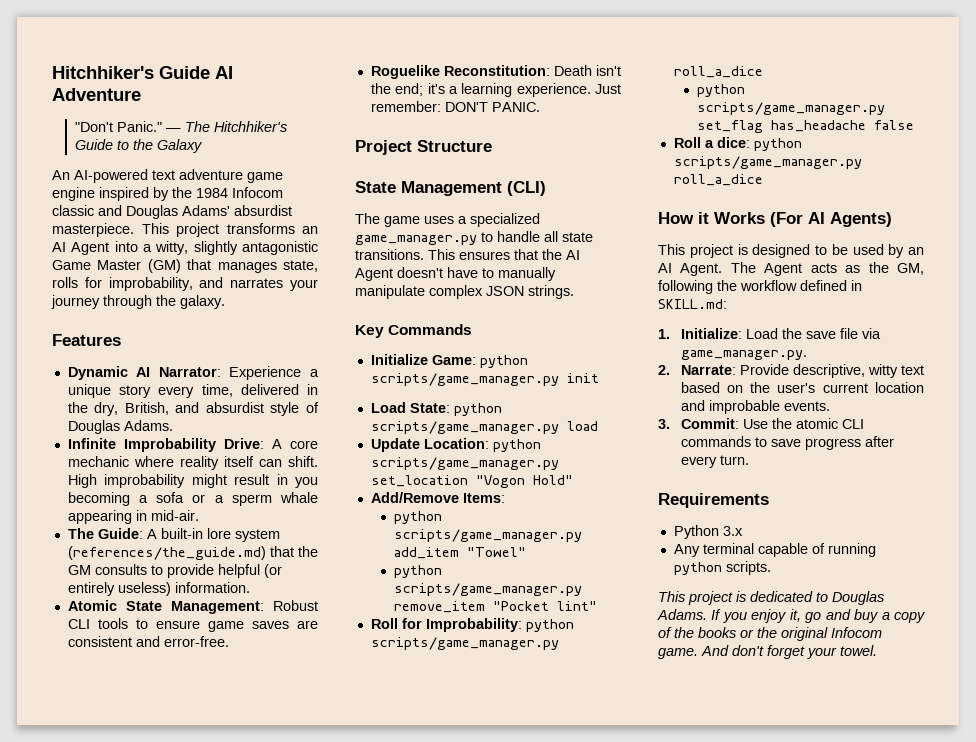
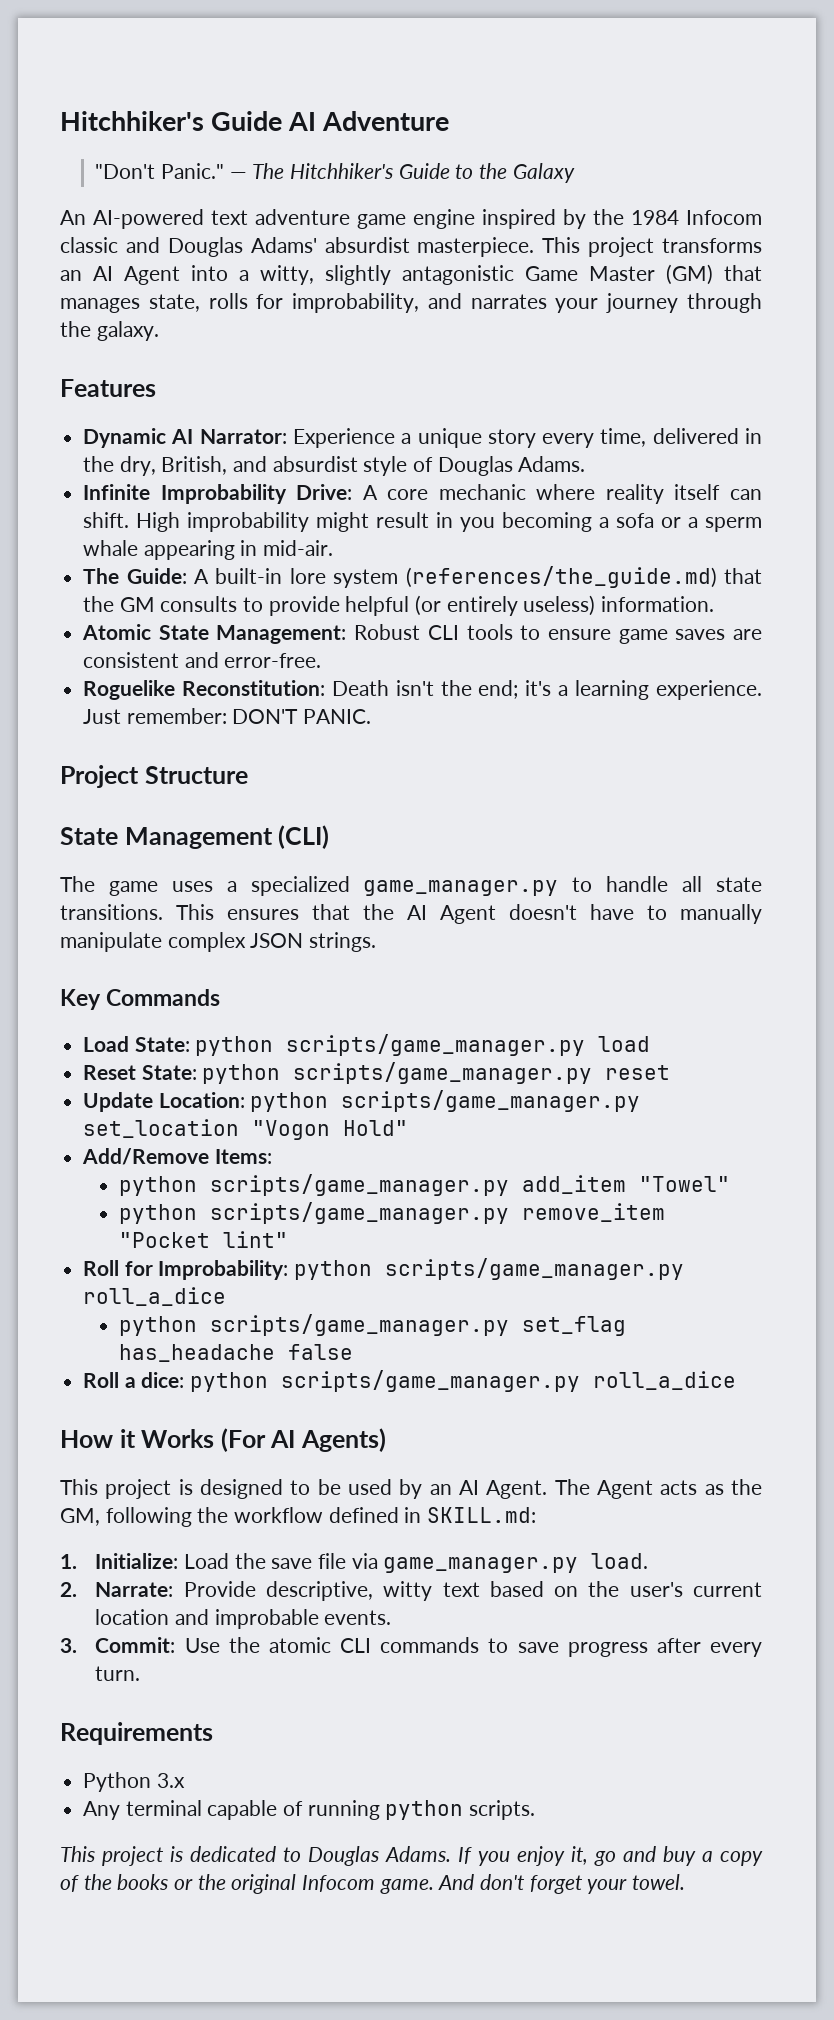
- Initialize Game: python scripts/game_manager.py init
+ Reset State: python scripts/game_manager.py reset
- 1. Initialize: Load the save file via game_manager.py.
+ 1. Initialize: Load the save file via game_manager.py load.

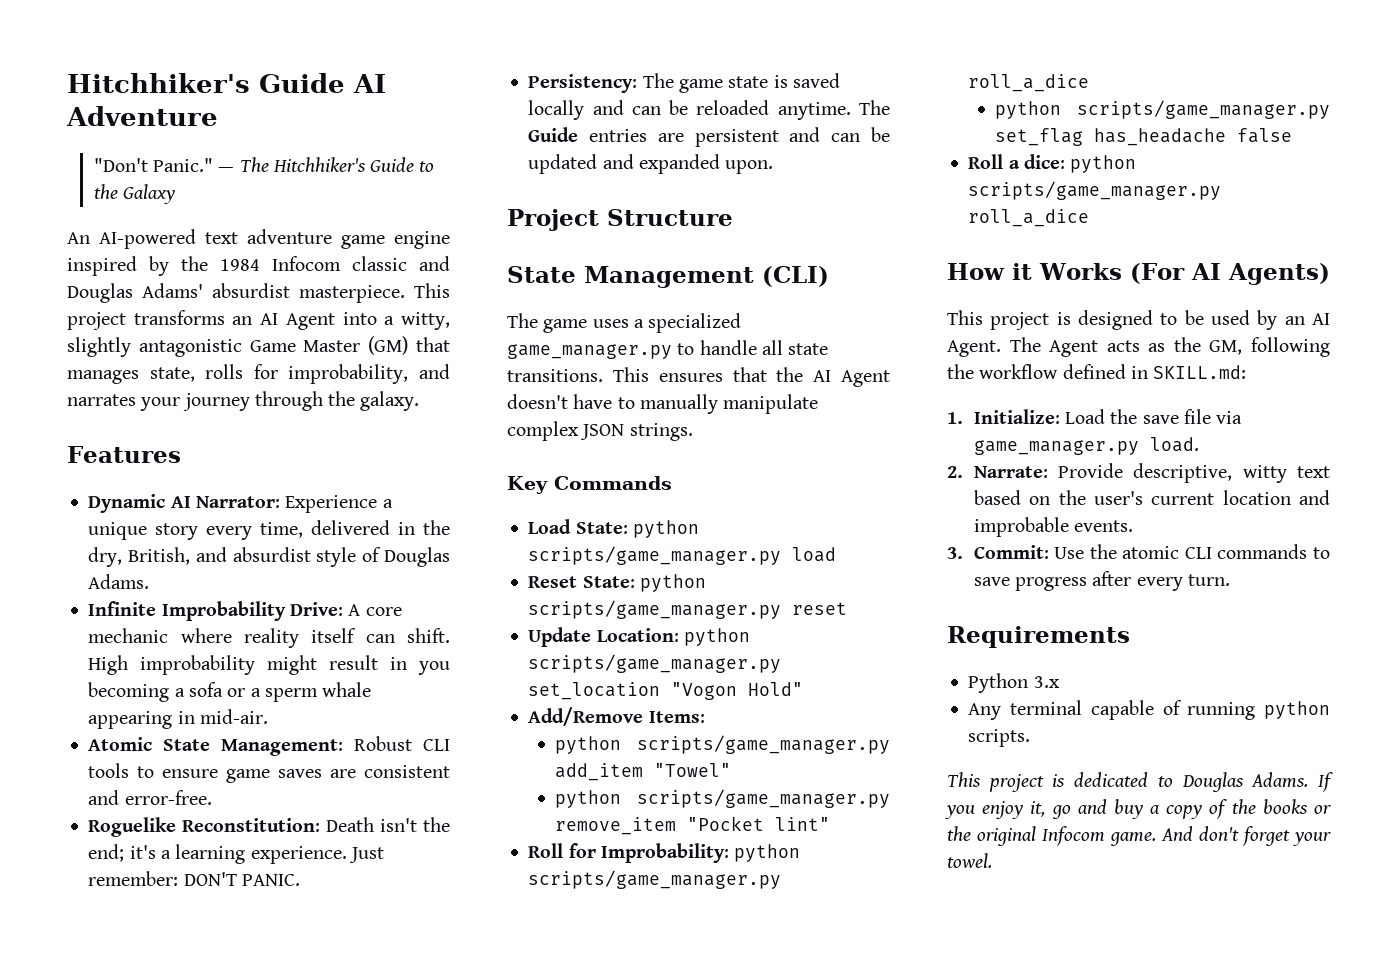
- The Guide: A built-in lore system (references/the_guide.md) that the GM consults to provide helpful (or entirely useless) information.
+ Persistency: The game state is saved locally and can be reloaded anytime. The Guide entries are persistent and can be updated and expanded upon.

